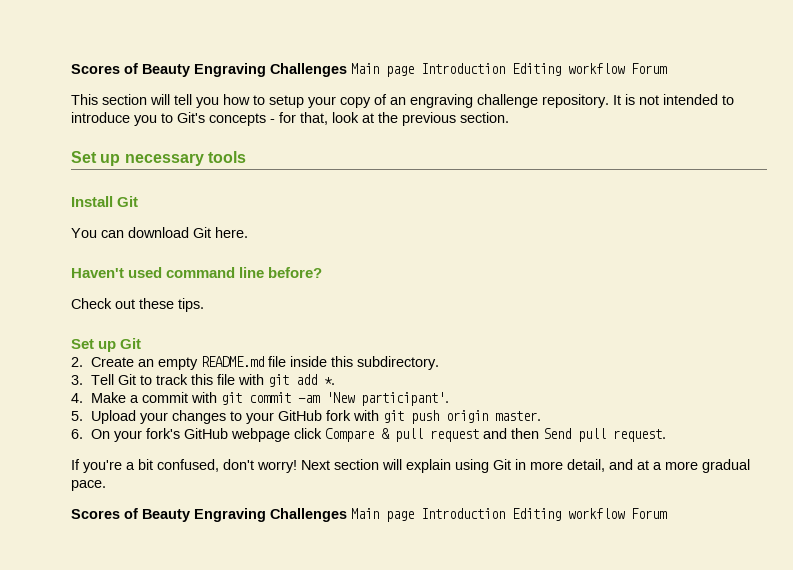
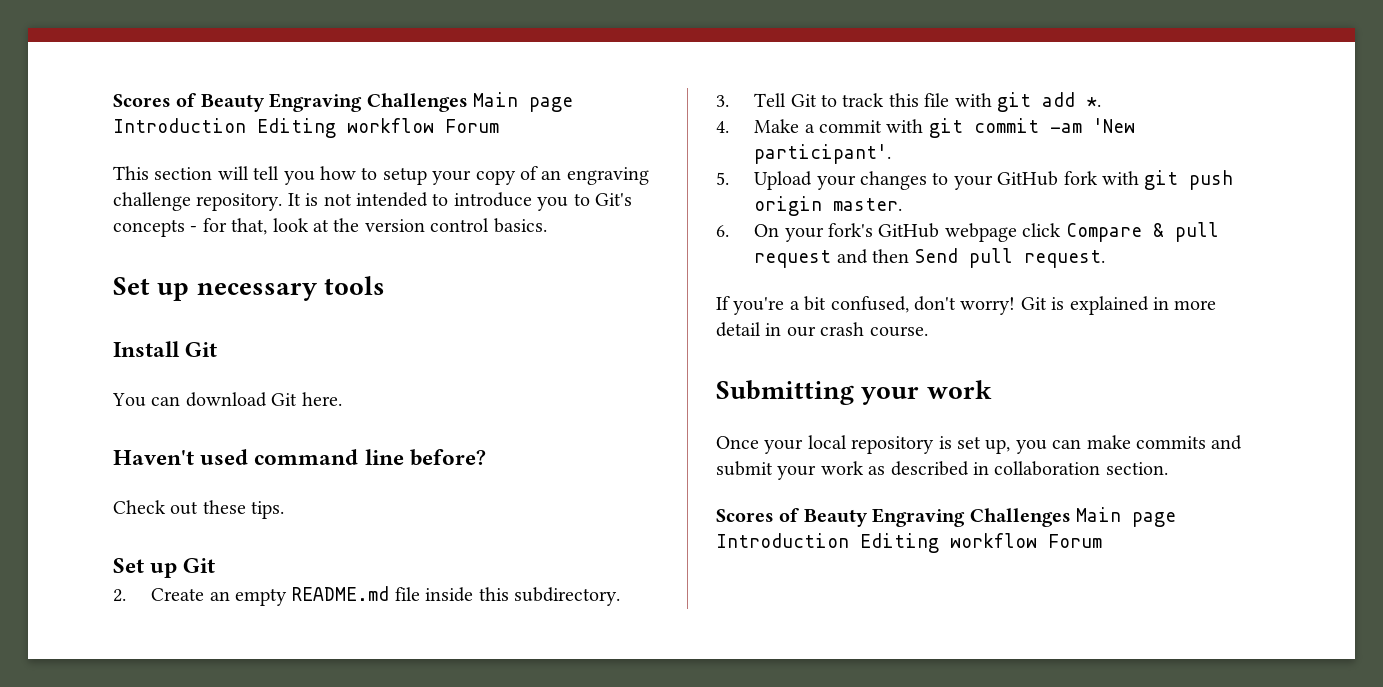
- It is not intended to introduce you to Git's concepts - for that, look at the previous section.
+ It is not intended to introduce you to Git's concepts - for that, look at the version control basics.
- Next section will explain using Git in more detail, and at a more gradual pace.
+ Git is explained in more detail in our crash course.
+ Submitting your work
+ Once your local repository is set up, you can make commits and submit your work as described in collaboration section.

